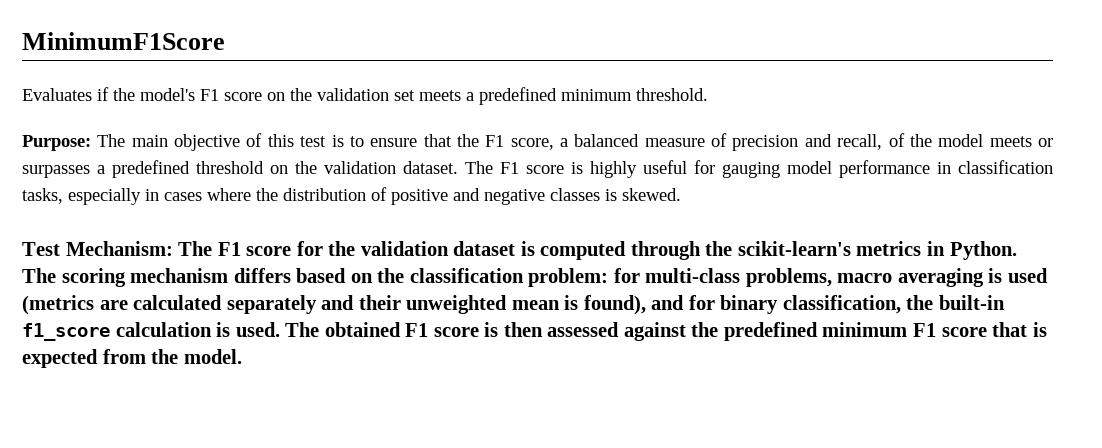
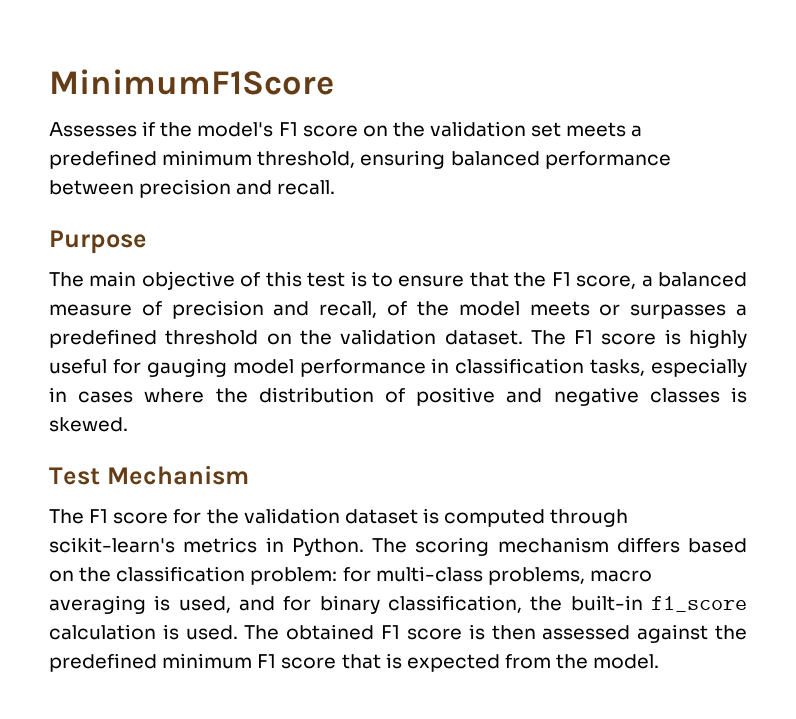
- Evaluates if the model's F1 score on the validation set meets a predefined minimum threshold.
- Purpose: The main objective of this test is to ensure that the F1 score, a balanced measure of precision and recall, of the model meets or surpasses a predefined threshold on the validation dataset.
+ Assesses if the model's F1 score on the validation set meets a predefined minimum threshold, ensuring balanced performance between precision and recall.
+ Purpose
+ The main objective of this test is to ensure that the F1 score, a balanced measure of precision and recall, of the model meets or surpasses a predefined threshold on the validation dataset.
- Test Mechanism: The F1 score for the validation dataset is computed through the scikit-learn's metrics in Python.
+ Test Mechanism
+ The F1 score for the validation dataset is computed through scikit-learn's metrics in Python.
- The scoring mechanism differs based on the classification problem: for multi-class problems, macro averaging is used (metrics are calculated separately and their unweighted mean is found), and for binary classification, the built-in f1_score calculation is used.
+ The scoring mechanism differs based on the classification problem: for multi-class problems, macro averaging is used, and for binary classification, the built-in f1_score calculation is used.

